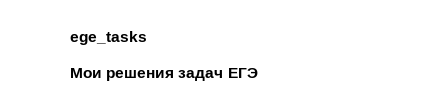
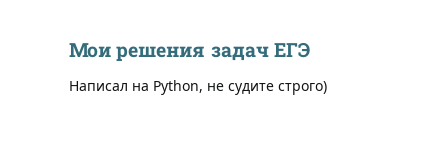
- ege_tasks
+ Написал на Python, не судите строго)

